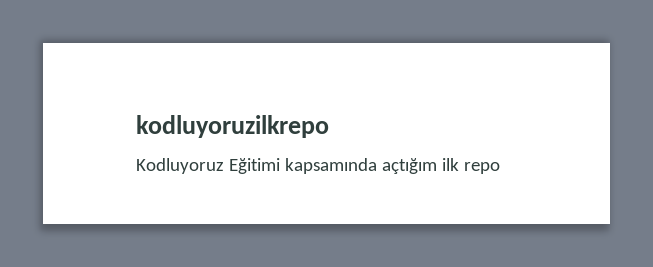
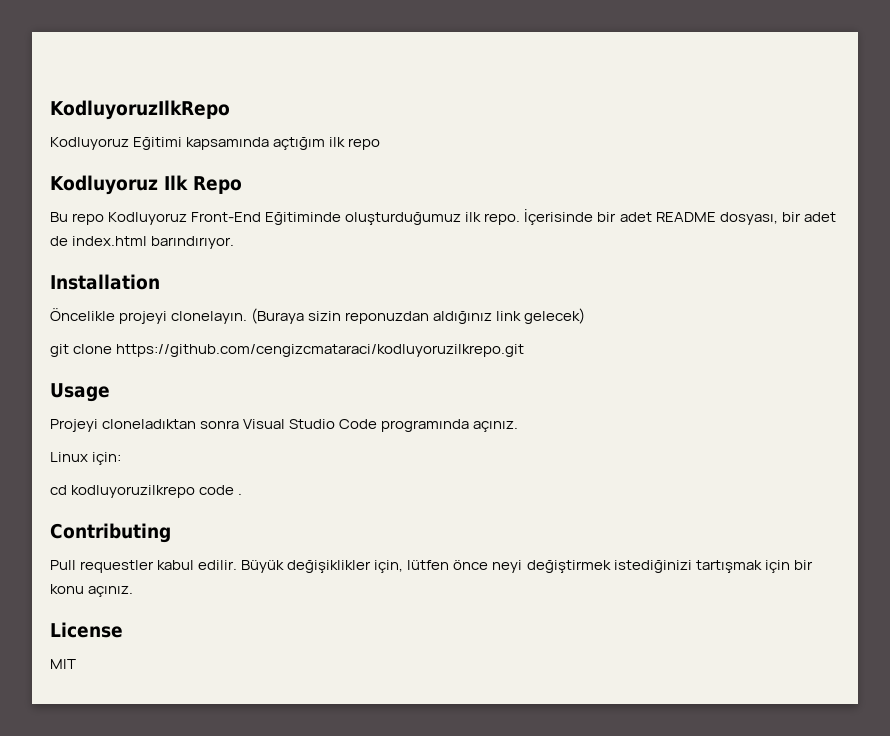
- kodluyoruzilkrepo
+ KodluyoruzIlkRepo
+ Kodluyoruz Ilk Repo
+ Bu repo Kodluyoruz Front-End Eğitiminde oluşturduğumuz ilk repo. İçerisinde bir adet README dosyası, bir adet de index.html barındırıyor.
+ Installation
+ Öncelikle projeyi clonelayın. (Buraya sizin reponuzdan aldığınız link gelecek)
+ git clone https://github.com/cengizcmataraci/kodluyoruzilkrepo.git
+ Usage
+ Projeyi cloneladıktan sonra Visual Studio Code programında açınız.
+ Linux için:
+ cd kodluyoruzilkrepo code .
+ Contributing
+ Pull requestler kabul edilir. Büyük değişiklikler için, lütfen önce neyi değiştirmek istediğinizi tartışmak için bir konu açınız.
+ License
+ MIT

